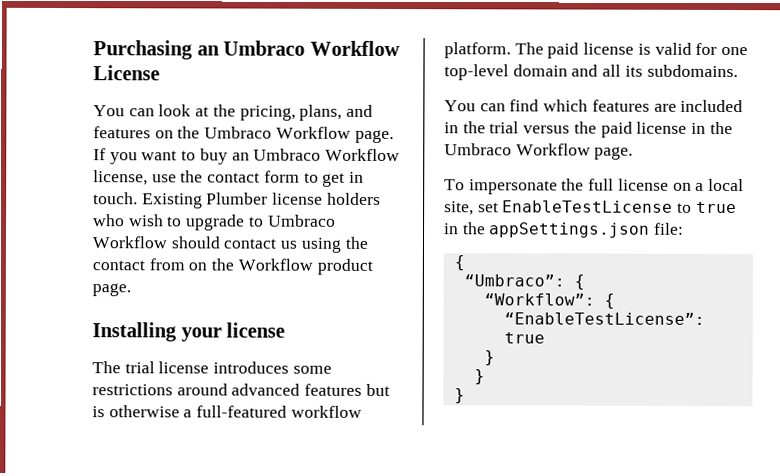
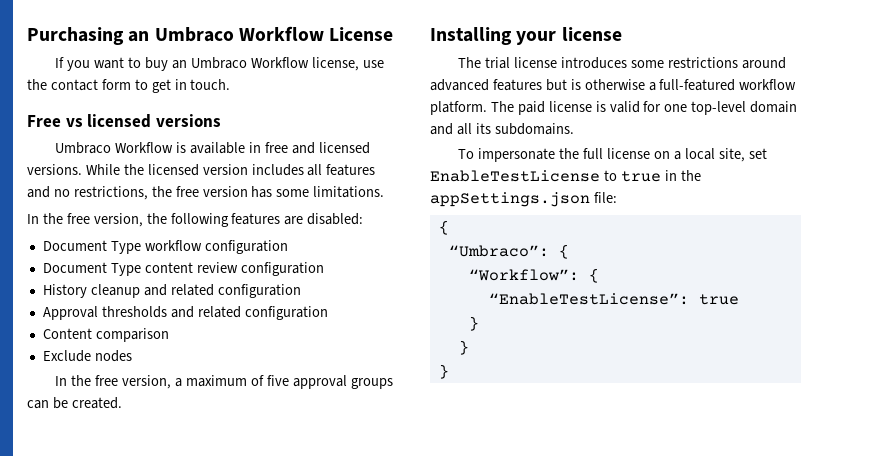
- You can look at the pricing, plans, and features on the Umbraco Workflow page. If you want to buy an Umbraco Workflow license, use the contact form to get in touch. Existing Plumber license holders who wish to upgrade to Umbraco Workflow should contact us using the contact from on the Workflow product page.
+ If you want to buy an Umbraco Workflow license, use the contact form to get in touch.
+ Free vs licensed versions
+ Umbraco Workflow is available in free and licensed versions. While the licensed version includes all features and no restrictions, the free version has some limitations.
+ In the free version, the following features are disabled:
+ Document Type workflow configuration
+ Document Type content review configuration
+ History cleanup and related configuration
+ Approval thresholds and related configuration
+ Content comparison
+ Exclude nodes
+ In the free version, a maximum of five approval groups can be created.
- You can find which features are included in the trial versus the paid license in the Umbraco Workflow page.

